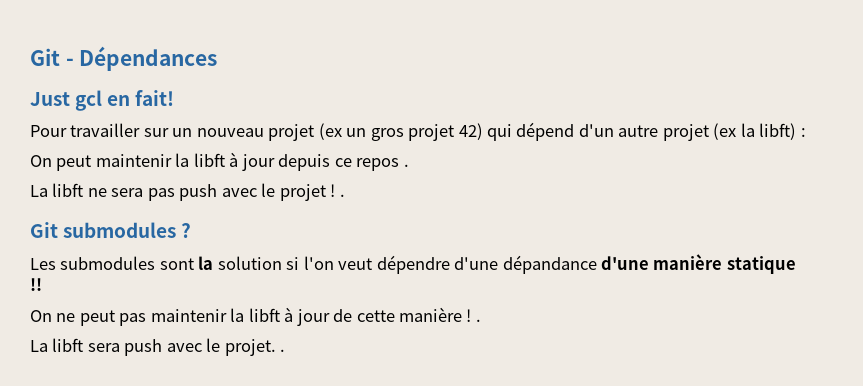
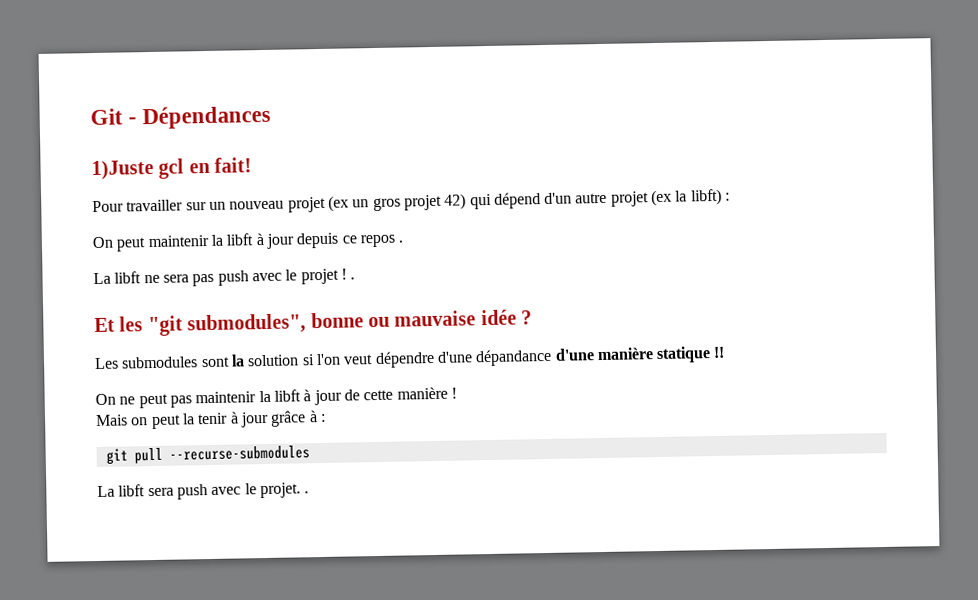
- Just gcl en fait!
+ 1)Juste gcl en fait!
- Git submodules ?
+ Et les "git submodules", bonne ou mauvaise idée ?
- On ne peut pas maintenir la libft à jour de cette manière ! .
+ On ne peut pas maintenir la libft à jour de cette manière !
+ Mais on peut la tenir à jour grâce à :
+ git pull --recurse-submodules

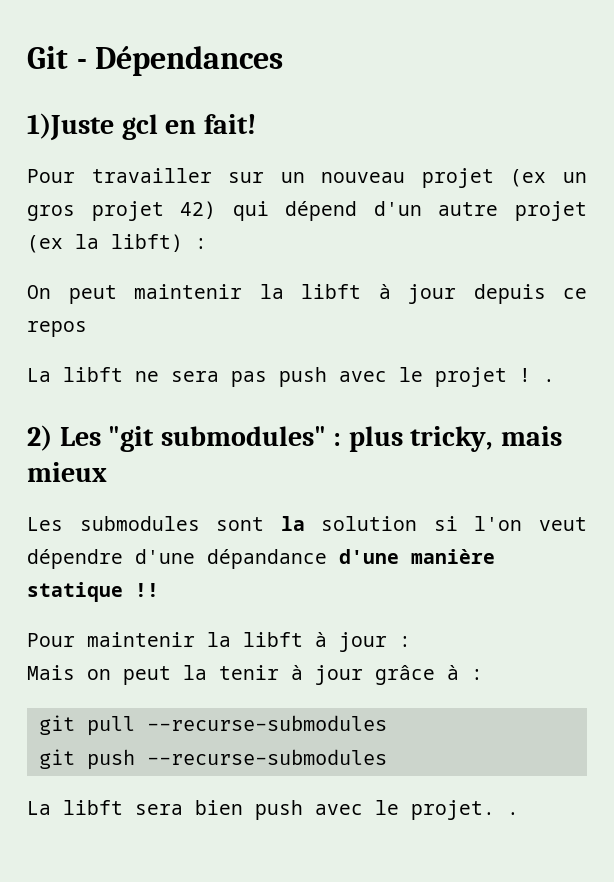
- On peut maintenir la libft à jour depuis ce repos .
+ On peut maintenir la libft à jour depuis ce repos
- Et les "git submodules", bonne ou mauvaise idée ?
+ 2) Les "git submodules" : plus tricky, mais mieux
- On ne peut pas maintenir la libft à jour de cette manière !
+ Pour maintenir la libft à jour :
+ git push --recurse-submodules
- La libft sera push avec le projet. .
+ La libft sera bien push avec le projet. .

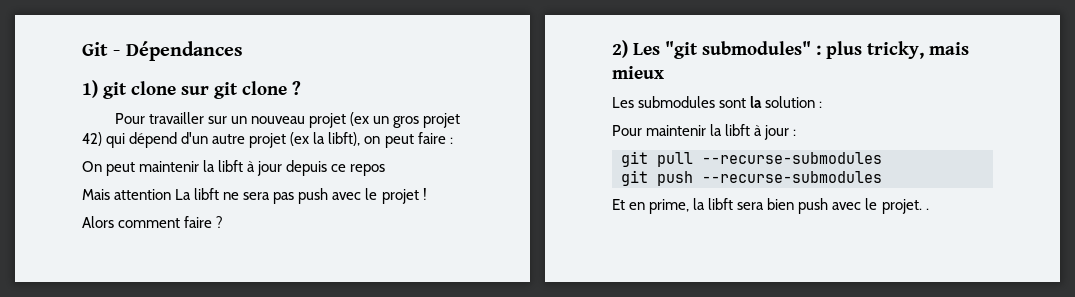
- 1)Juste gcl en fait!
+ 1) git clone sur git clone ?
- Pour travailler sur un nouveau projet (ex un gros projet 42) qui dépend d'un autre projet (ex la libft) :
+ Pour travailler sur un nouveau projet (ex un gros projet 42) qui dépend d'un autre projet (ex la libft), on peut faire :
- La libft ne sera pas push avec le projet ! .
+ Mais attention La libft ne sera pas push avec le projet !
+ Alors comment faire ?
- Les submodules sont la solution si l'on veut dépendre d'une dépandance d'une manière statique !!
+ Les submodules sont la solution :
- Mais on peut la tenir à jour grâce à :
- La libft sera bien push avec le projet. .
+ Et en prime, la libft sera bien push avec le projet. .

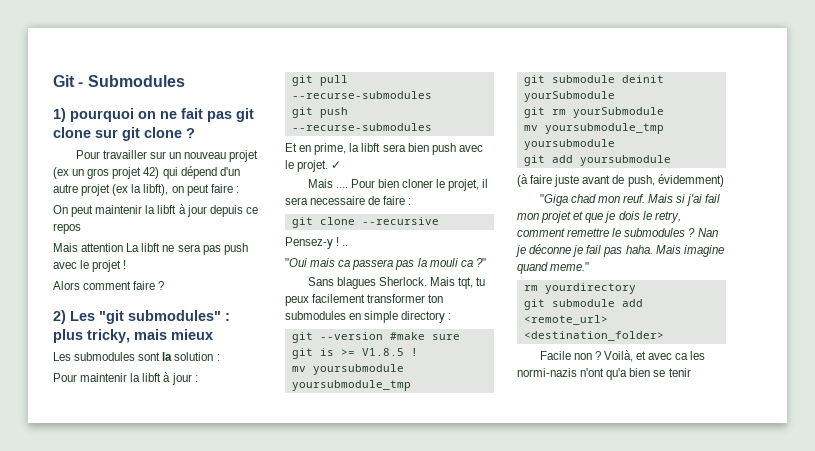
- Git - Dépendances
+ Git - Submodules
- 1) git clone sur git clone ?
+ 1) pourquoi on ne fait pas git clone sur git clone ?
- Et en prime, la libft sera bien push avec le projet. .
+ Et en prime, la libft sera bien push avec le projet. ✓
+ Mais .... Pour bien cloner le projet, il sera necessaire de faire :
+ git clone --recursive
+ Pensez-y ! ..
+ "Oui mais ca passera pas la mouli ca ?"
+ Sans blagues Sherlock. Mais tqt, tu peux facilement transformer ton submodules en simple directory :
+ git --version #make sure git is >= V1.8.5 !
+ mv yoursubmodule yoursubmodule_tmp
+ git submodule deinit yourSubmodule
+ git rm yourSubmodule
+ mv yoursubmodule_tmp yoursubmodule
+ git add yoursubmodule
+ (à faire juste avant de push, évidemment)
+ "Giga chad mon reuf. Mais si j'ai fail mon projet et que je dois le retry, comment remettre le submodules ? Nan je déconne je fail pas haha. Mais imagine quand meme."
+ rm yourdirectory
+ git submodule add <remote_url> <destination_folder>
+ Facile non ? Voilà, et avec ca les normi-nazis n'ont qu'a bien se tenir

